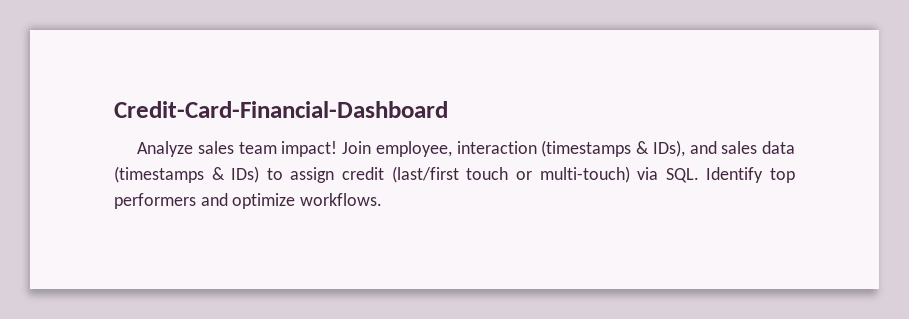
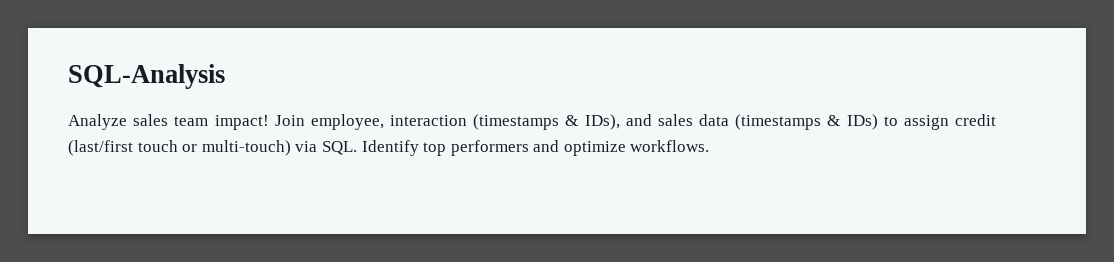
- Credit-Card-Financial-Dashboard
+ SQL-Analysis

